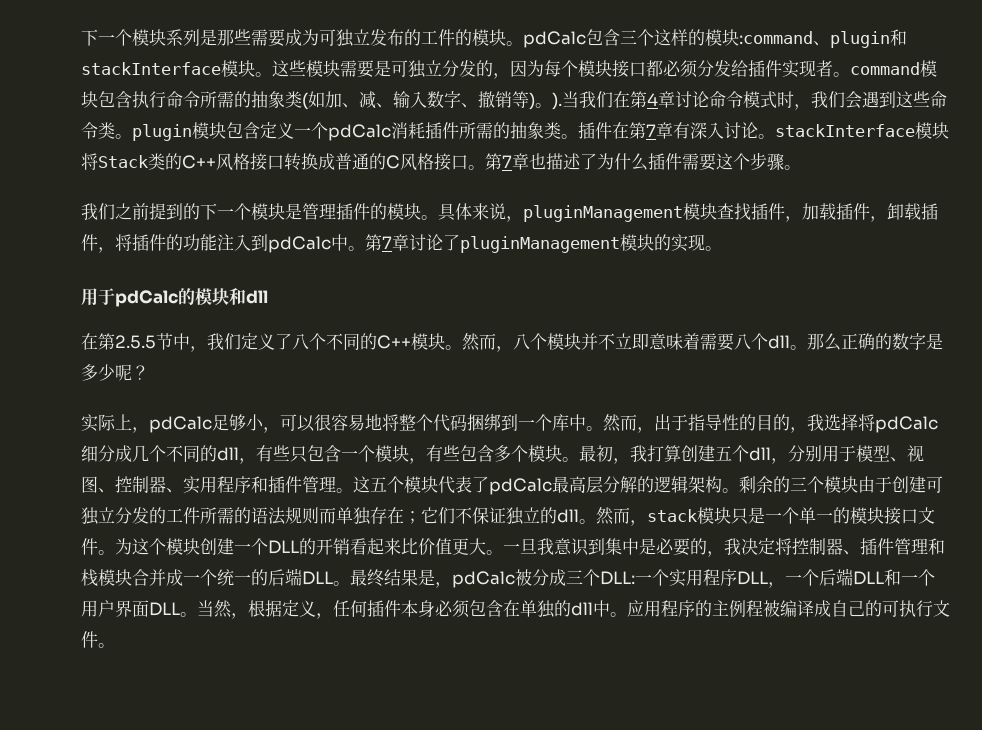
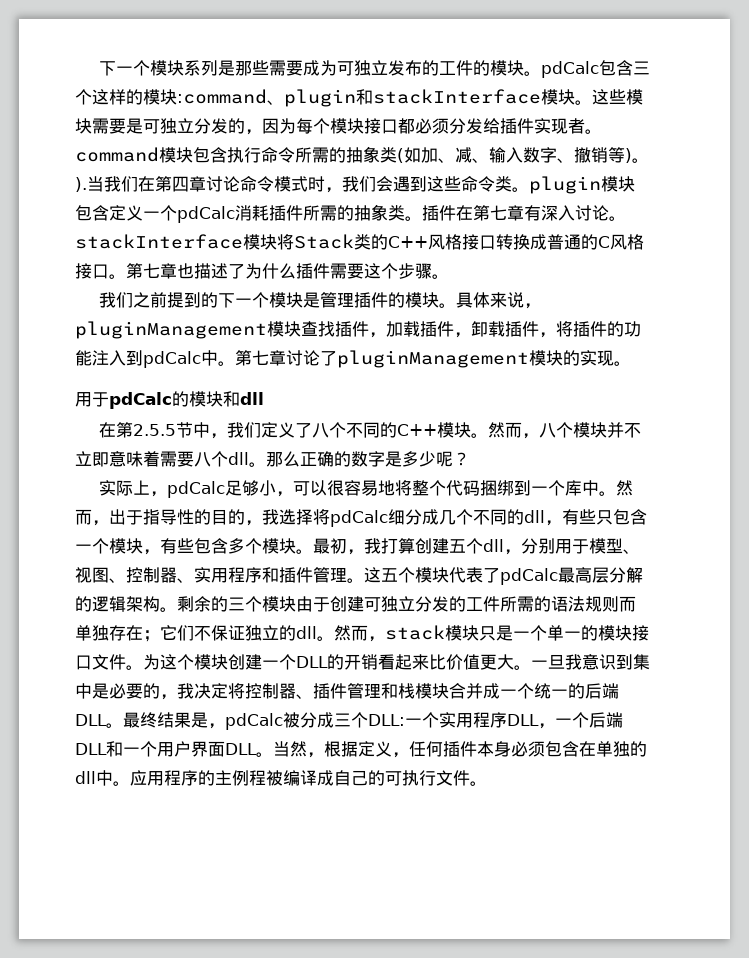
- 当我们在第4章讨论命令模式时，我们会遇到这些命令类。plugin模块包含定义一个pdCalc消耗插件所需的抽象类。
+ 当我们在第四章讨论命令模式时，我们会遇到这些命令类。plugin模块包含定义一个pdCalc消耗插件所需的抽象类。
- 插件在第7章有深入讨论。stackInterface模块将Stack类的C++风格接口转换成普通的C风格接口。
+ 插件在第七章有深入讨论。stackInterface模块将Stack类的C++风格接口转换成普通的C风格接口。
- 第7章也描述了为什么插件需要这个步骤。
+ 第七章也描述了为什么插件需要这个步骤。
- 第7章讨论了pluginManagement模块的实现。
+ 第七章讨论了pluginManagement模块的实现。

